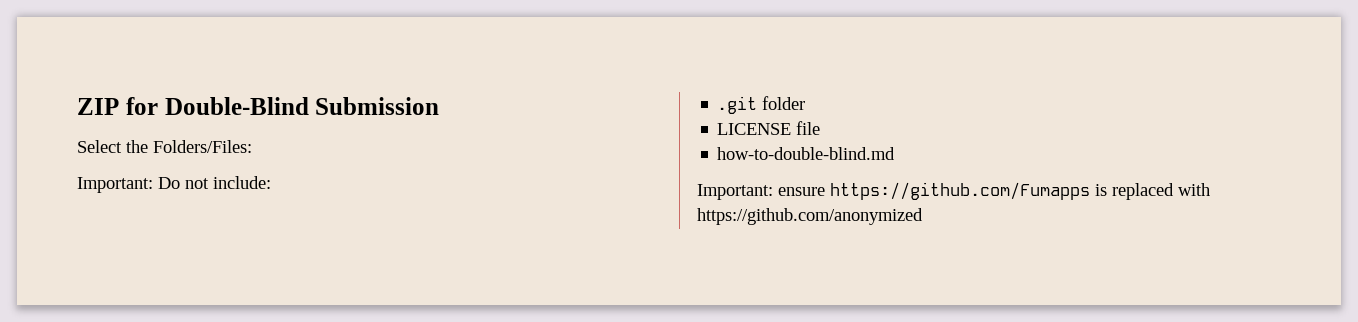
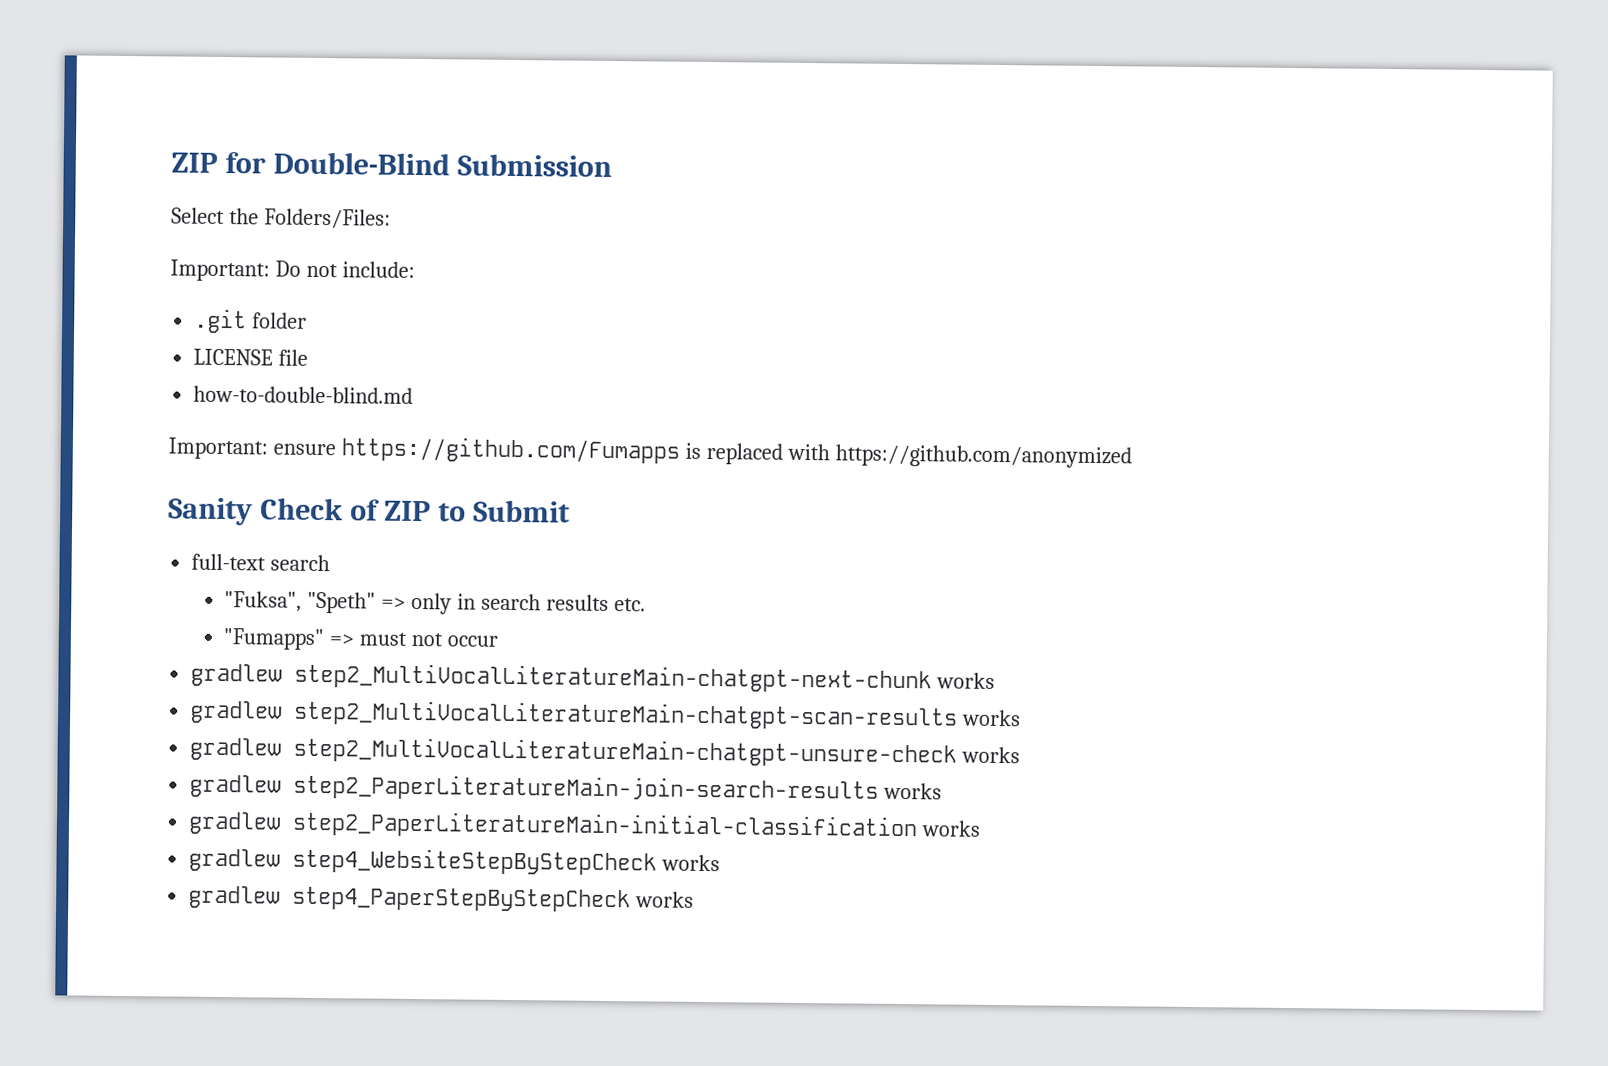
+ Sanity Check of ZIP to Submit
+ full-text search
+ "Fuksa", "Speth" => only in search results etc.
+ "Fumapps" => must not occur
+ gradlew step2_MultiVocalLiteratureMain-chatgpt-next-chunk works
+ gradlew step2_MultiVocalLiteratureMain-chatgpt-scan-results works
+ gradlew step2_MultiVocalLiteratureMain-chatgpt-unsure-check works
+ gradlew step2_PaperLiteratureMain-join-search-results works
+ gradlew step2_PaperLiteratureMain-initial-classification works
+ gradlew step4_WebsiteStepByStepCheck works
+ gradlew step4_PaperStepByStepCheck works

